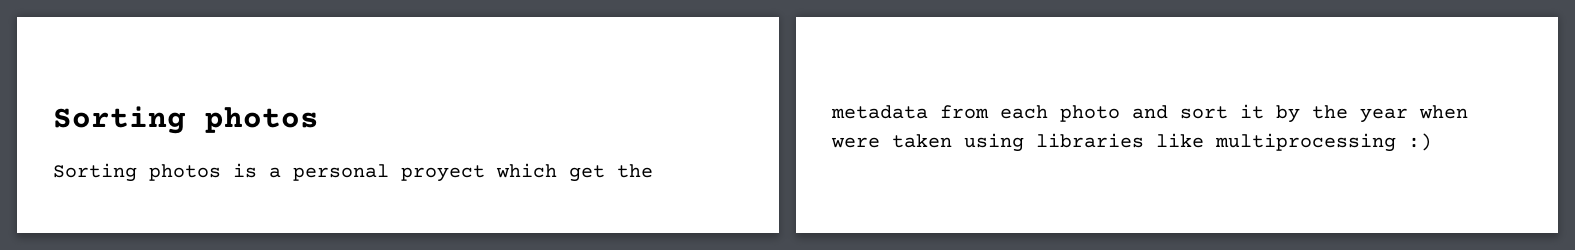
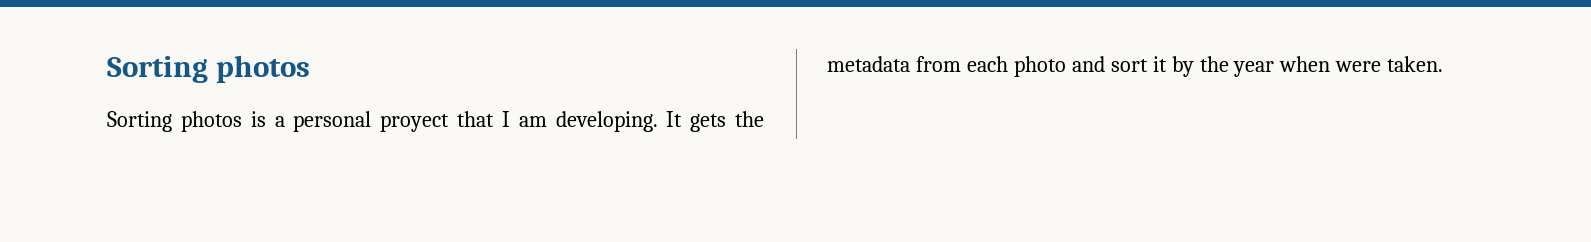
- Sorting photos is a personal proyect which get the metadata from each photo and sort it by the year when were taken using libraries like multiprocessing :)
+ Sorting photos is a personal proyect that I am developing. It gets the metadata from each photo and sort it by the year when were taken.

